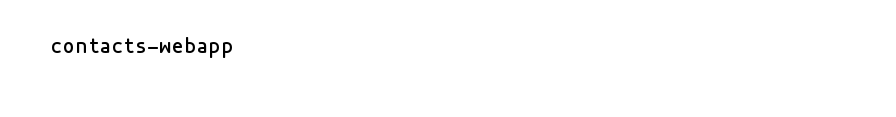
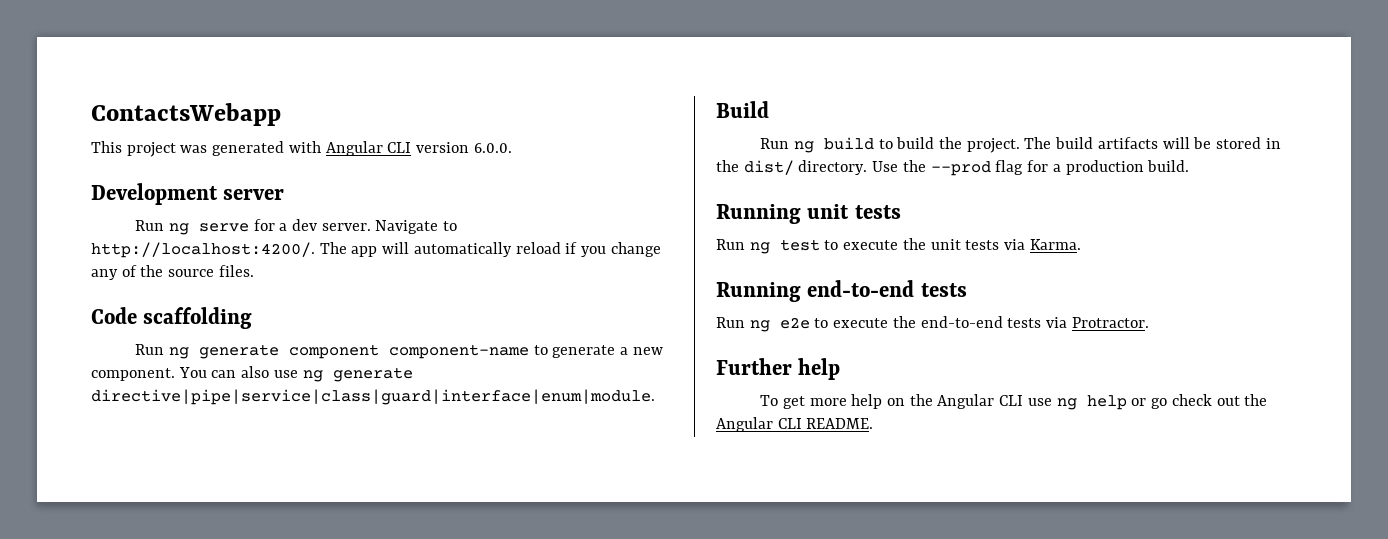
- contacts-webapp
+ ContactsWebapp
+ This project was generated with Angular CLI version 6.0.0.
+ Development server
+ Run ng serve for a dev server. Navigate to http://localhost:4200/. The app will automatically reload if you change any of the source files.
+ Code scaffolding
+ Run ng generate component component-name to generate a new component. You can also use ng generate directive|pipe|service|class|guard|interface|enum|module.
+ Build
+ Run ng build to build the project. The build artifacts will be stored in the dist/ directory. Use the --prod flag for a production build.
+ Running unit tests
+ Run ng test to execute the unit tests via Karma.
+ Running end-to-end tests
+ Run ng e2e to execute the end-to-end tests via Protractor.
+ Further help
+ To get more help on the Angular CLI use ng help or go check out the Angular CLI README.

